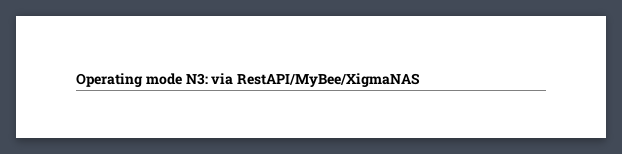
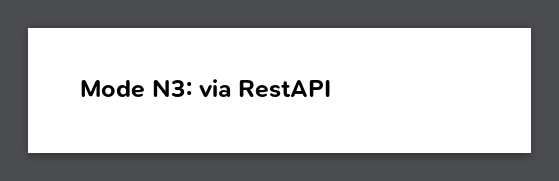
- Operating mode N3: via RestAPI/MyBee/XigmaNAS
+ Mode N3: via RestAPI

